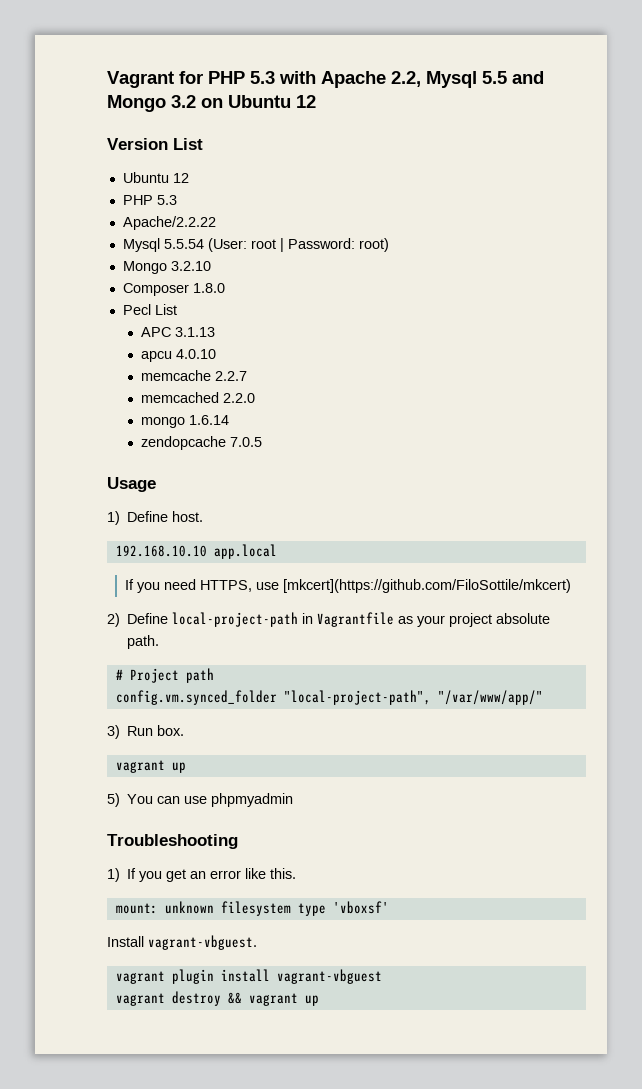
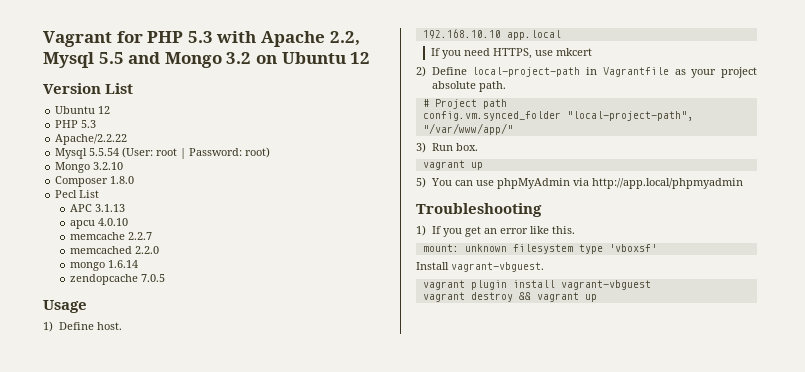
- If you need HTTPS, use [mkcert](https://github.com/FiloSottile/mkcert)
+ If you need HTTPS, use mkcert
- 5) You can use phpmyadmin
+ 5) You can use phpMyAdmin via http://app.local/phpmyadmin

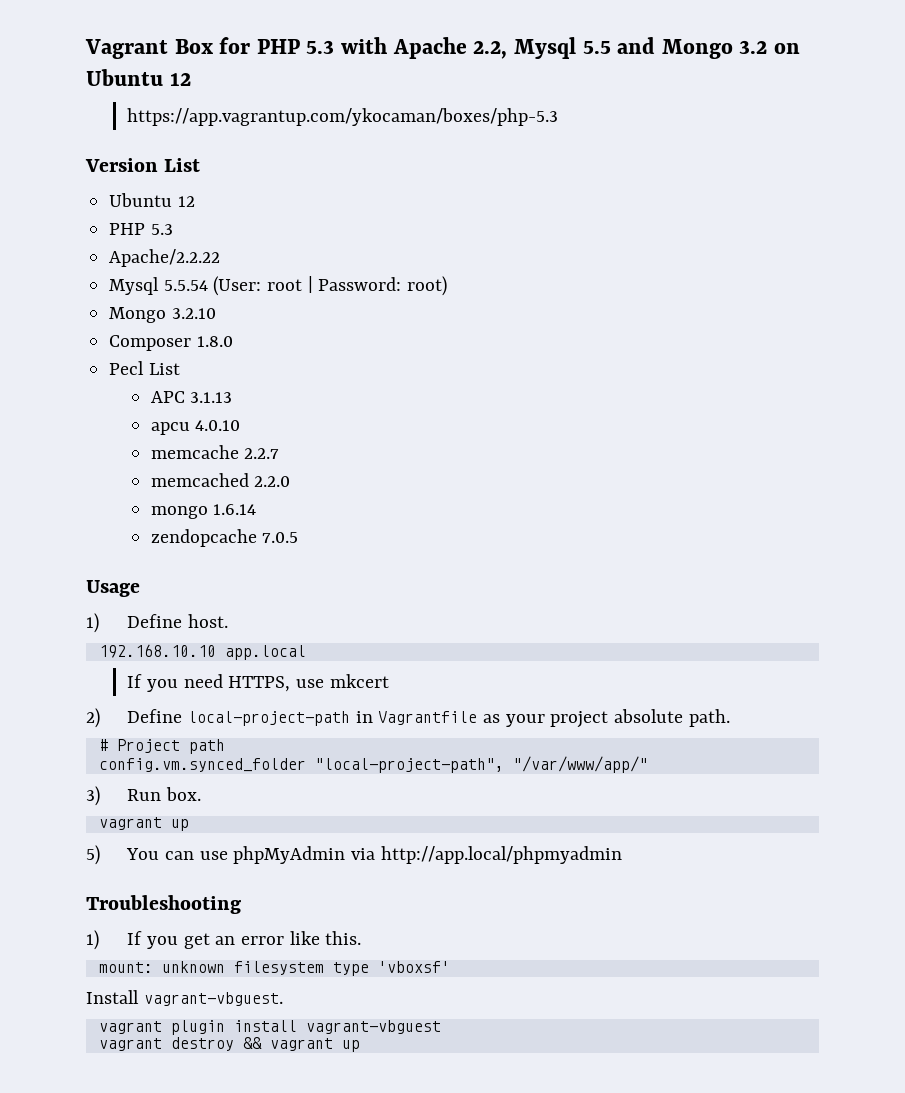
- Vagrant for PHP 5.3 with Apache 2.2, Mysql 5.5 and Mongo 3.2 on Ubuntu 12
+ Vagrant Box for PHP 5.3 with Apache 2.2, Mysql 5.5 and Mongo 3.2 on Ubuntu 12
+ https://app.vagrantup.com/ykocaman/boxes/php-5.3

